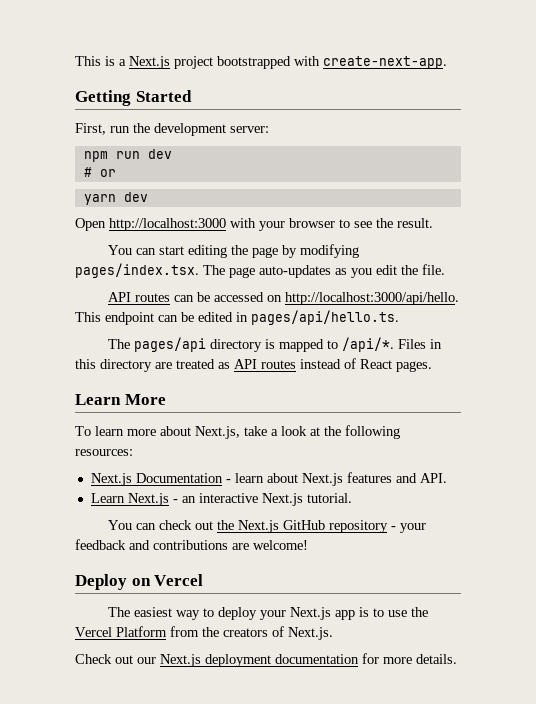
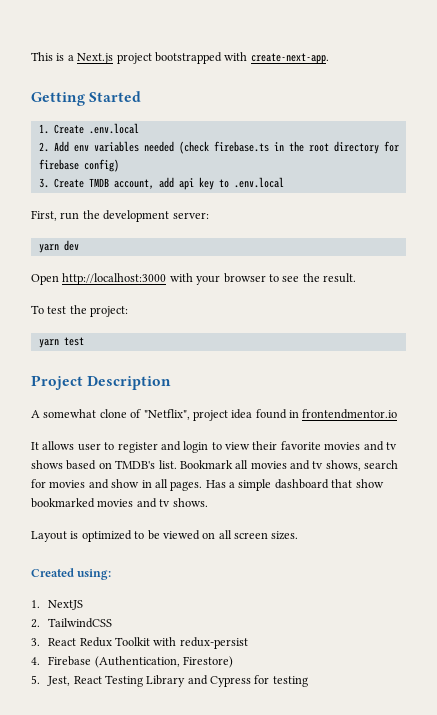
+ 1. Create .env.local
+ 2. Add env variables needed (check firebase.ts in the root directory for firebase config)
+ 3. Create TMDB account, add api key to .env.local
- npm run dev
- # or
- You can start editing the page by modifying pages/index.tsx. The page auto-updates as you edit the file.
- API routes can be accessed on http://localhost:3000/api/hello. This endpoint can be edited in pages/api/hello.ts.
- The pages/api directory is mapped to /api/*. Files in this directory are treated as API routes instead of React pages.
- Learn More
- To learn more about Next.js, take a look at the following resources:
- Next.js Documentation - learn about Next.js features and API.
- Learn Next.js - an interactive Next.js tutorial.
- You can check out the Next.js GitHub repository - your feedback and contributions are welcome!
- Deploy on Vercel
- The easiest way to deploy your Next.js app is to use the Vercel Platform from the creators of Next.js.
- Check out our Next.js deployment documentation for more details.
+ To test the project:
+ yarn test
+ Project Description
+ A somewhat clone of "Netflix", project idea found in frontendmentor.io
+ It allows user to register and login to view their favorite movies and tv shows based on TMDB's list. Bookmark all movies and tv shows, search for movies and show in all pages. Has a simple dashboard that show bookmarked movies and tv shows.
+ Layout is optimized to be viewed on all screen sizes.
+ Created using:
+ 1. NextJS
+ 2. TailwindCSS
+ 3. React Redux Toolkit with redux-persist
+ 4. Firebase (Authentication, Firestore)
+ 5. Jest, React Testing Library and Cypress for testing

